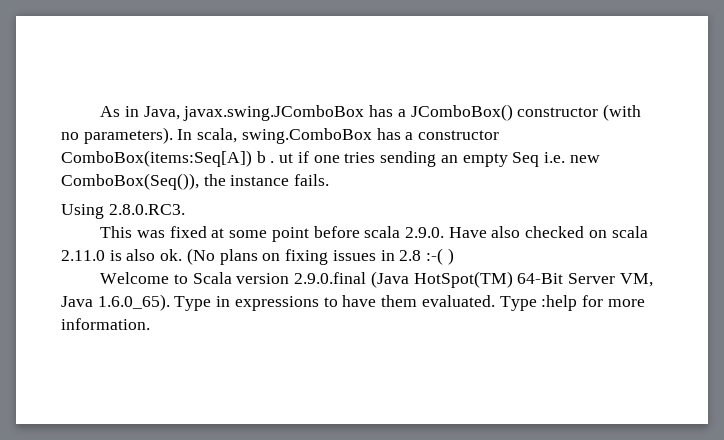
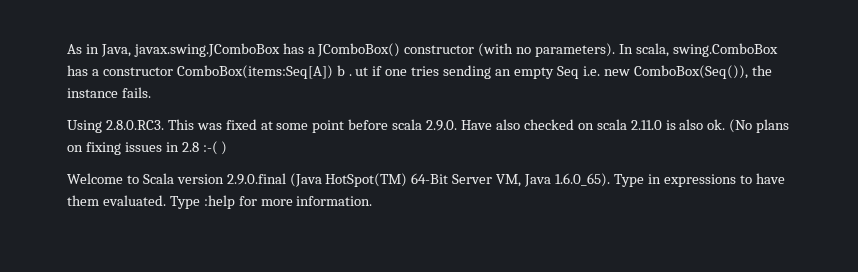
- Using 2.8.0.RC3.
- This was fixed at some point before scala 2.9.0. Have also checked on scala 2.11.0 is also ok.
+ Using 2.8.0.RC3. This was fixed at some point before scala 2.9.0. Have also checked on scala 2.11.0 is also ok.

